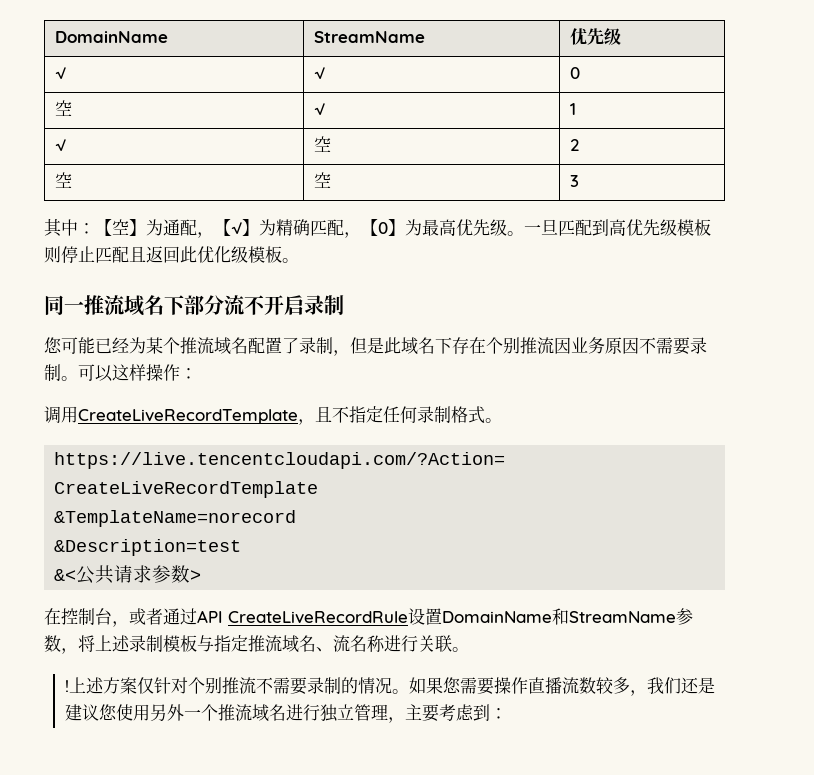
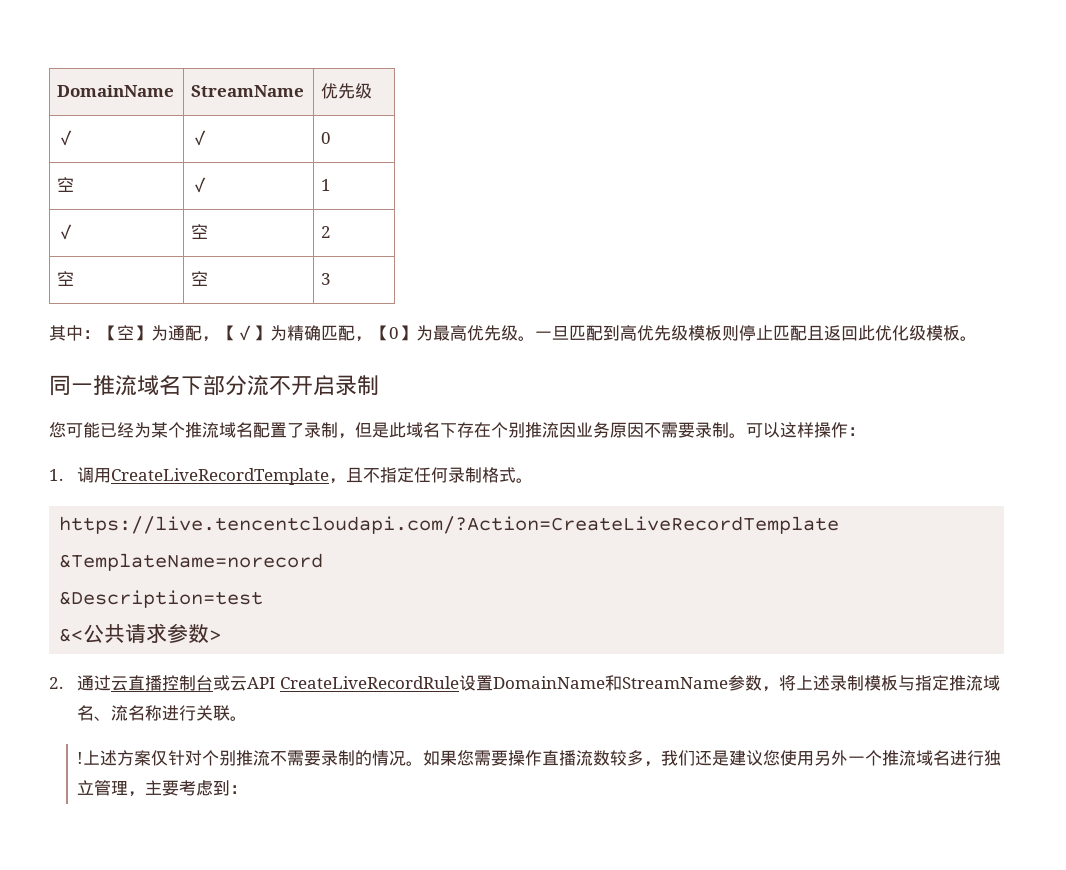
- √ | √ | 0
+ ✓ | ✓ | 0
- 空 | √ | 1
+ 空 | ✓ | 1
- √ | 空 | 2
+ ✓ | 空 | 2
- 其中：【空】为通配，【√】为精确匹配，【0】为最高优先级。
+ 其中：【空】为通配，【✓】为精确匹配，【0】为最高优先级。
- 调用CreateLiveRecordTemplate，且不指定任何录制格式。
+ 1.调用CreateLiveRecordTemplate，且不指定任何录制格式。
- 在控制台，或者通过API CreateLiveRecordRule设置DomainName和StreamName参数，将上述录制模板与指定推流域名、流名称进行关联。
+ 2.通过云直播控制台或云API CreateLiveRecordRule设置DomainName和StreamName参数，将上述录制模板与指定推流域名、流名称进行关联。

